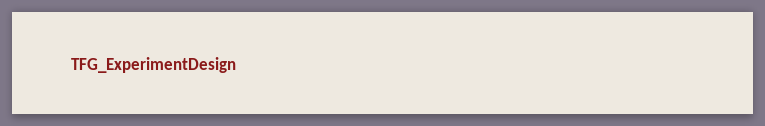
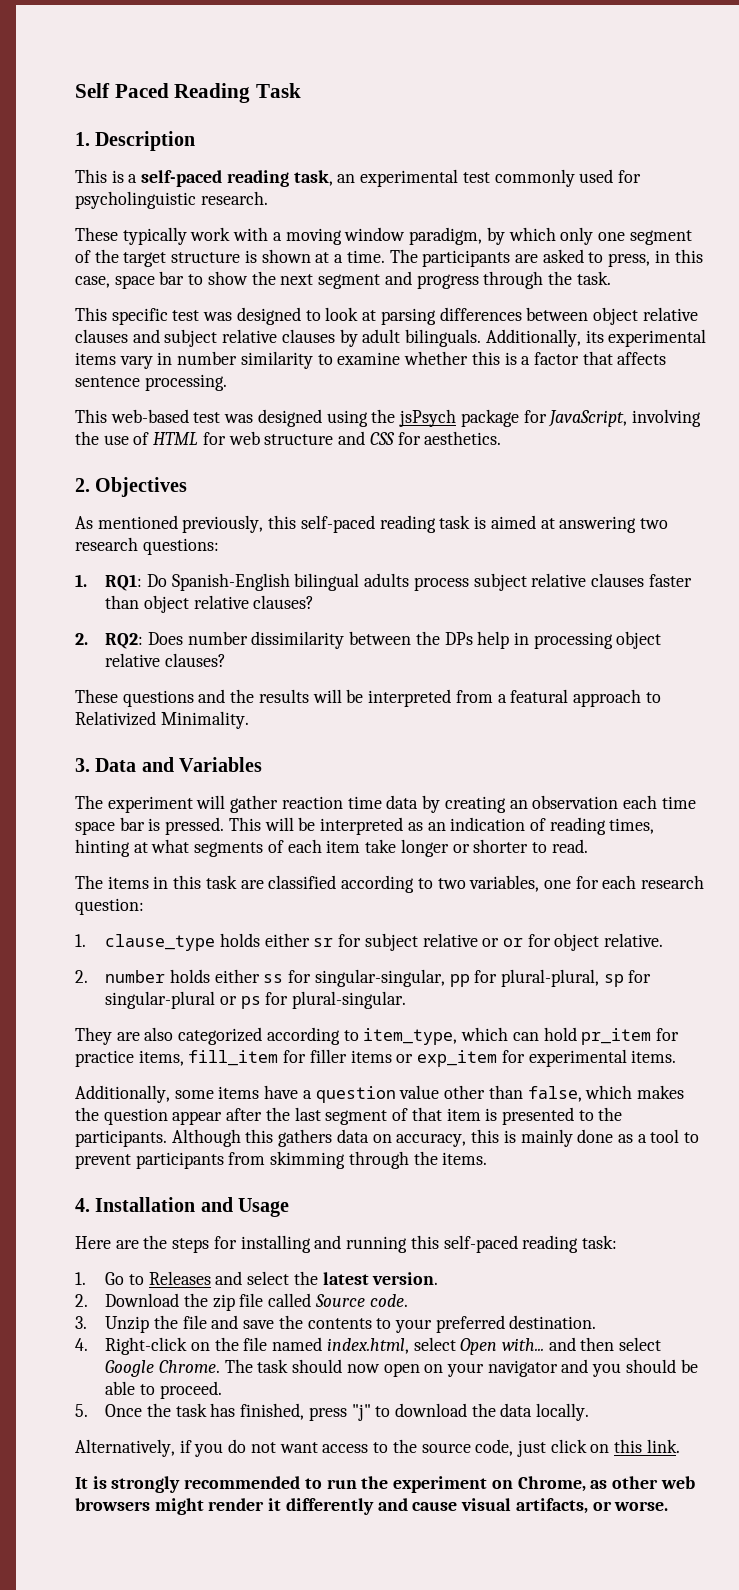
- TFG_ExperimentDesign
+ Self Paced Reading Task
+ 1. Description
+ This is a self-paced reading task, an experimental test commonly used for psycholinguistic research.
+ These typically work with a moving window paradigm, by which only one segment of the target structure is shown at a time. The participants are asked to press, in this case, space bar to show the next segment and progress through the task.
+ This specific test was designed to look at parsing differences between object relative clauses and subject relative clauses by adult bilinguals. Additionally, its experimental items vary in number similarity to examine whether this is a factor that affects sentence processing.
+ This web-based test was designed using the jsPsych package for JavaScript, involving the use of HTML for web structure and CSS for aesthetics.
+ 2. Objectives
+ As mentioned previously, this self-paced reading task is aimed at answering two research questions:
+ 1. RQ1: Do Spanish-English bilingual adults process subject relative clauses faster than object relative clauses?
+ 2. RQ2: Does number dissimilarity between the DPs help in processing object relative clauses?
+ These questions and the results will be interpreted from a featural approach to Relativized Minimality.
+ 3. Data and Variables
+ The experiment will gather reaction time data by creating an observation each time space bar is pressed. This will be interpreted as an indication of reading times, hinting at what segments of each item take longer or shorter to read.
+ The items in this task are classified according to two variables, one for each research question:
+ 1. clause_type holds either sr for subject relative or or for object relative.
+ 2. number holds either ss for singular-singular, pp for plural-plural, sp for singular-plural or ps for plural-singular.
+ They are also categorized according to item_type, which can hold pr_item for practice items, fill_item for filler items or exp_item for experimental items.
+ Additionally, some items have a question value other than false, which makes the question appear after the last segment of that item is presented to the participants. Although this gathers data on accuracy, this is mainly done as a tool to prevent participants from skimming through the items.
+ 4. Installation and Usage
+ Here are the steps for installing and running this self-paced reading task:
+ 1. Go to Releases and select the latest version.
+ 2. Download the zip file called Source code.
+ 3. Unzip the file and save the contents to your preferred destination.
+ 4. Right-click on the file named index.html, select Open with... and then select Google Chrome. The task should now open on your navigator and you should be able to proceed.
+ 5. Once the task has finished, press "j" to download the data locally.
+ Alternatively, if you do not want access to the source code, just click on this link.
+ It is strongly recommended to run the experiment on Chrome, as other web browsers might render it differently and cause visual artifacts, or worse.

